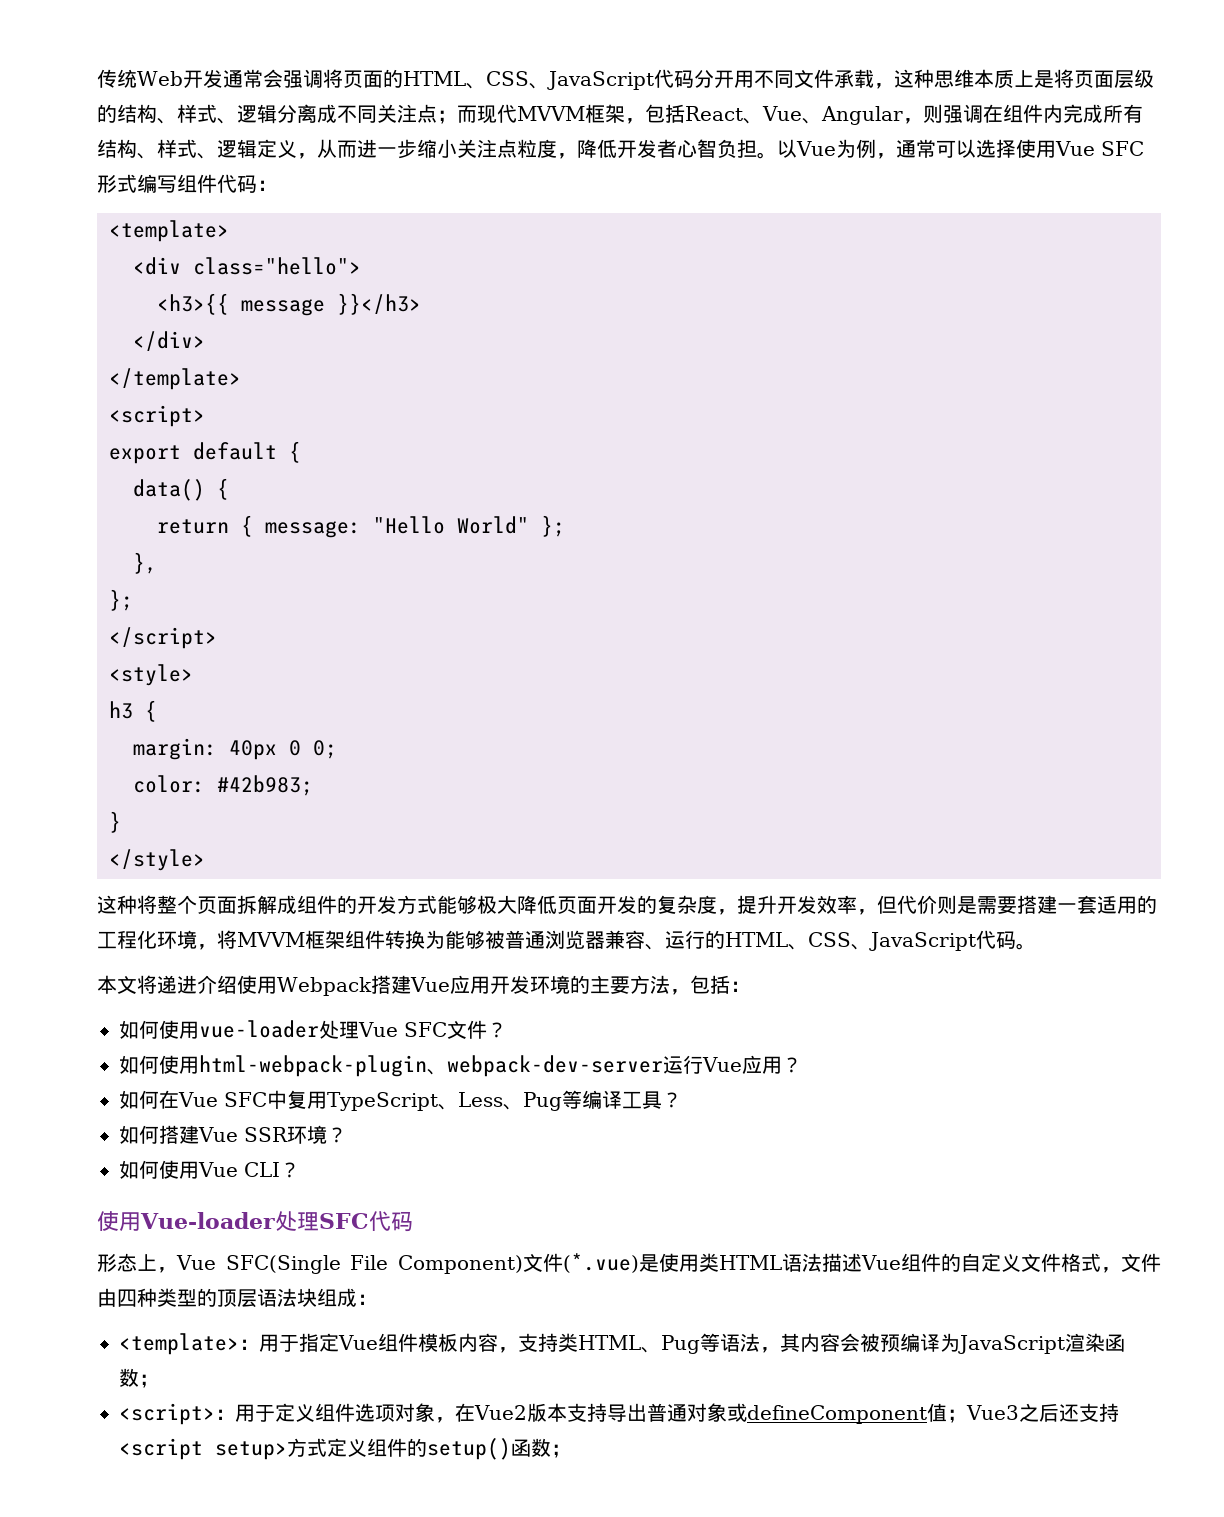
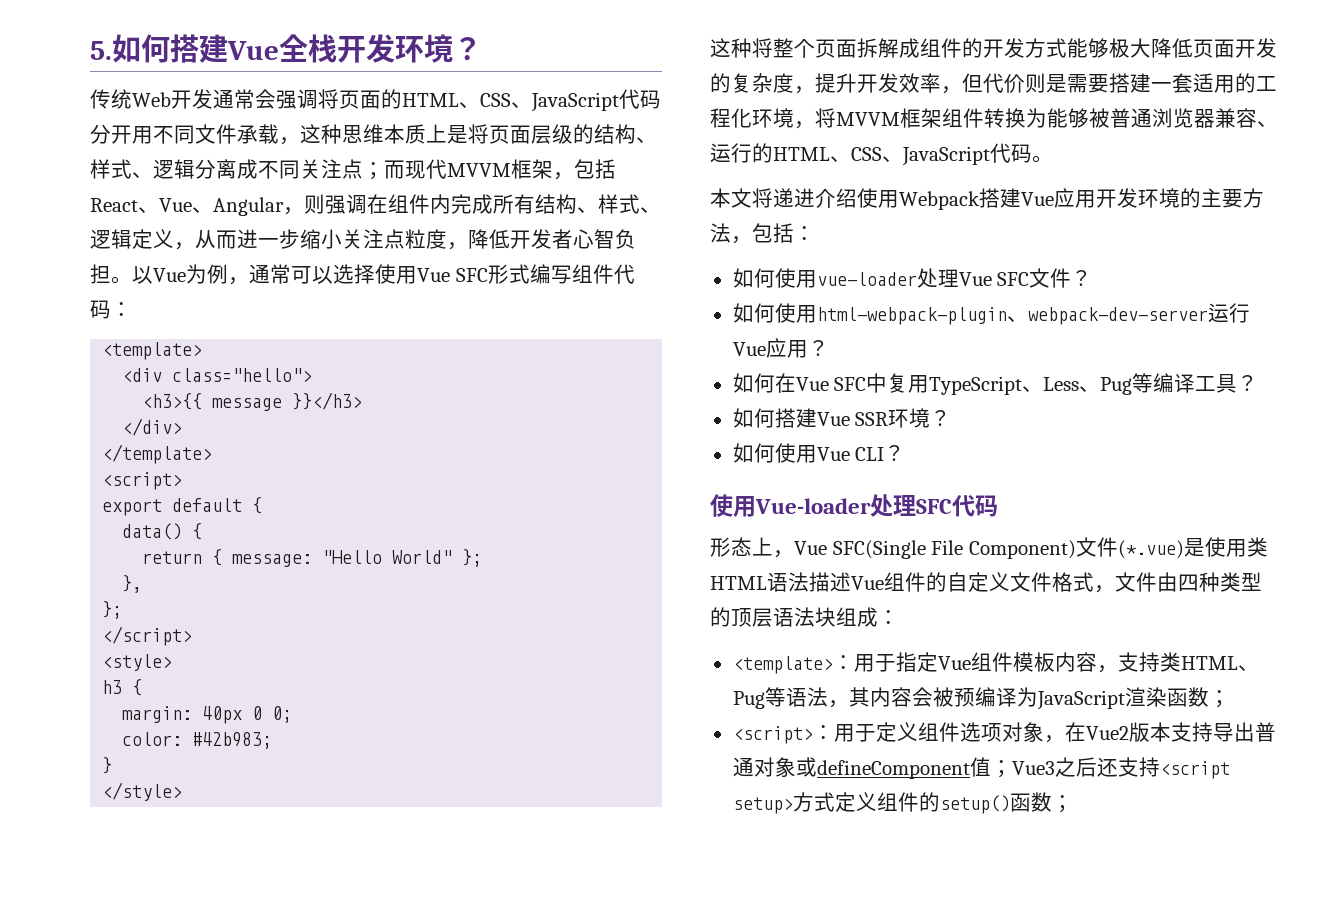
+ 5.如何搭建Vue全栈开发环境？

